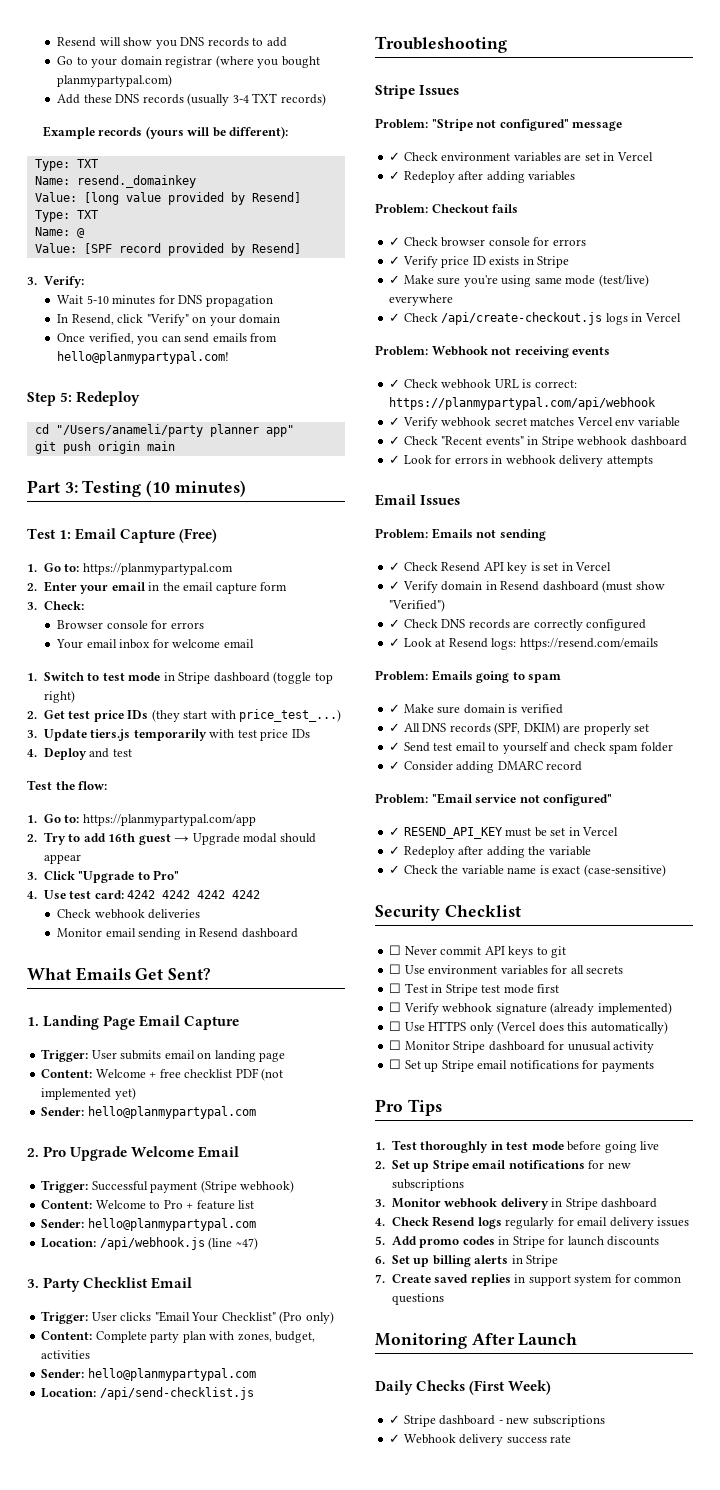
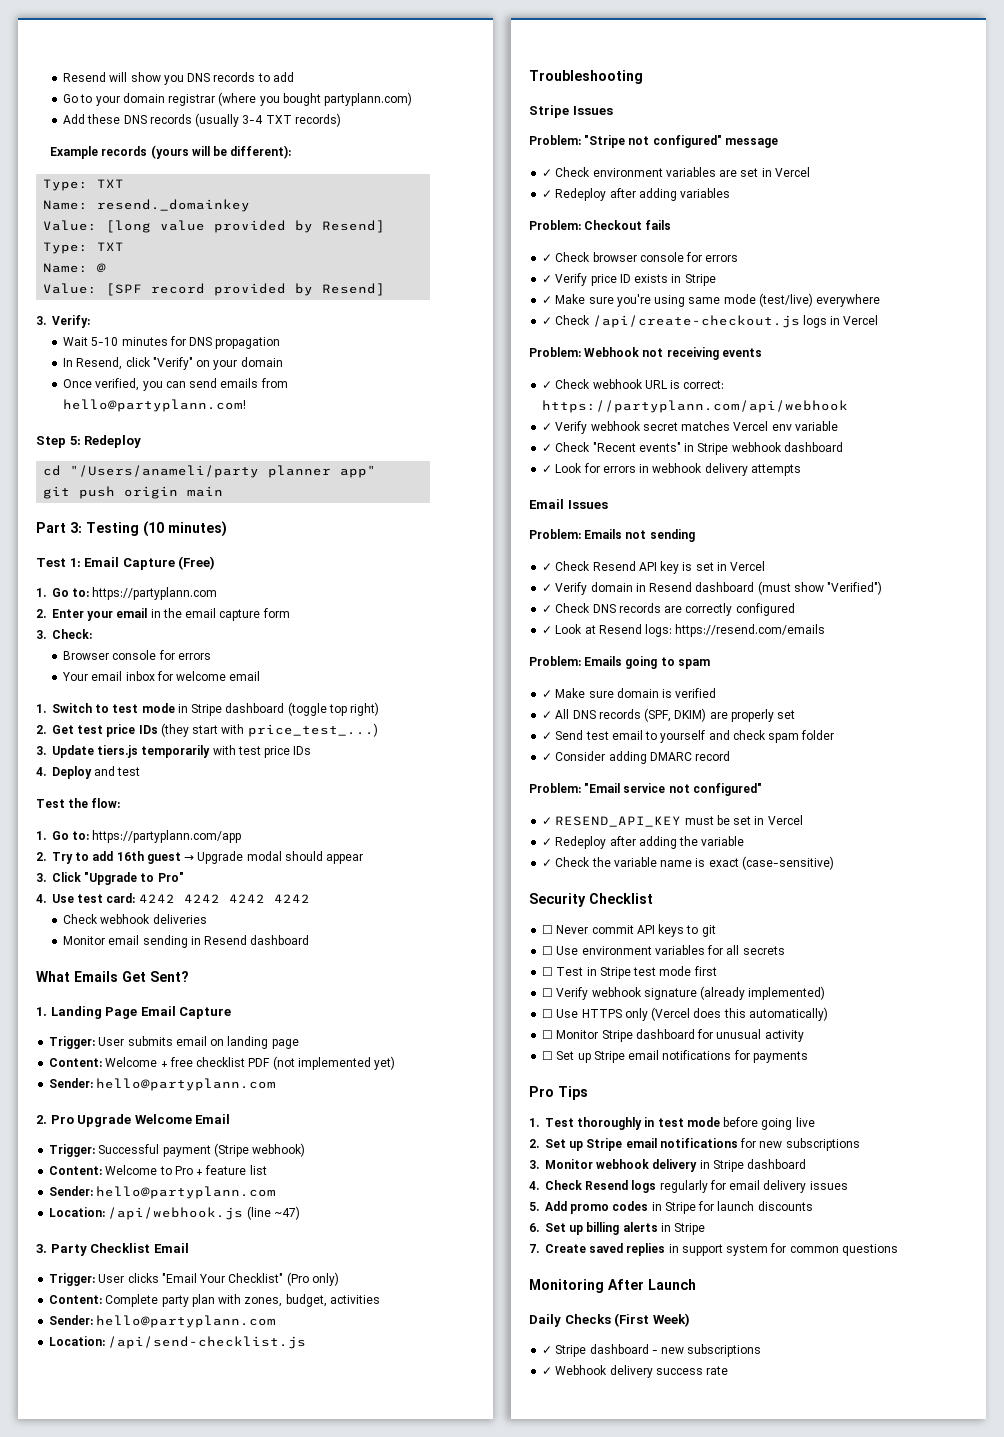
- Go to your domain registrar (where you bought planmypartypal.com)
+ Go to your domain registrar (where you bought partyplann.com)
- Once verified, you can send emails from hello@planmypartypal.com!
+ Once verified, you can send emails from hello@partyplann.com!
- 1. Go to: https://planmypartypal.com
+ 1. Go to: https://partyplann.com
- 1. Go to: https://planmypartypal.com/app
+ 1. Go to: https://partyplann.com/app
  Content: Welcome + free checklist PDF (not implemented yet)
- Sender: hello@planmypartypal.com
+ Sender: hello@partyplann.com
  Content: Welcome to Pro + feature list
- Sender: hello@planmypartypal.com
+ Sender: hello@partyplann.com
  Content: Complete party plan with zones, budget, activities
- Sender: hello@planmypartypal.com
+ Sender: hello@partyplann.com
- ✓ Check webhook URL is correct: https://planmypartypal.com/api/webhook
+ ✓ Check webhook URL is correct: https://partyplann.com/api/webhook

